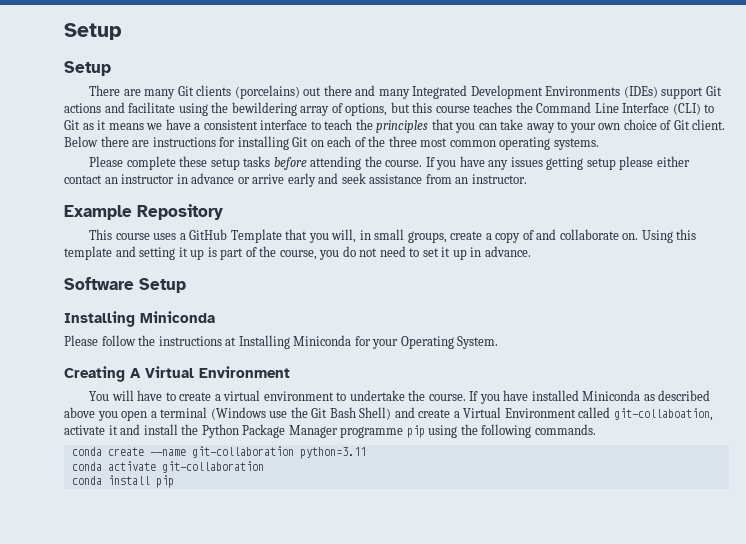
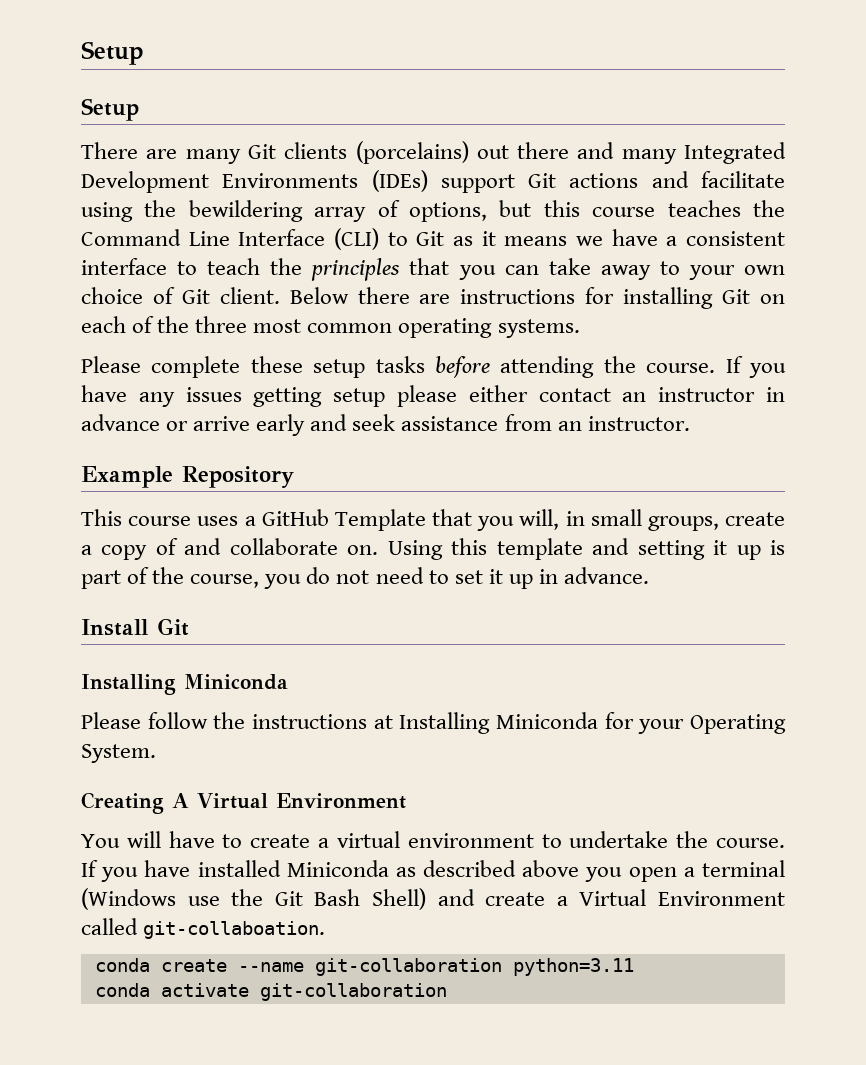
- Software Setup
+ Install Git
- If you have installed Miniconda as described above you open a terminal (Windows use the Git Bash Shell) and create a Virtual Environment called git-collaboation, activate it and install the Python Package Manager programme pip using the following commands.
+ If you have installed Miniconda as described above you open a terminal (Windows use the Git Bash Shell) and create a Virtual Environment called git-collaboation.
- conda install pip

